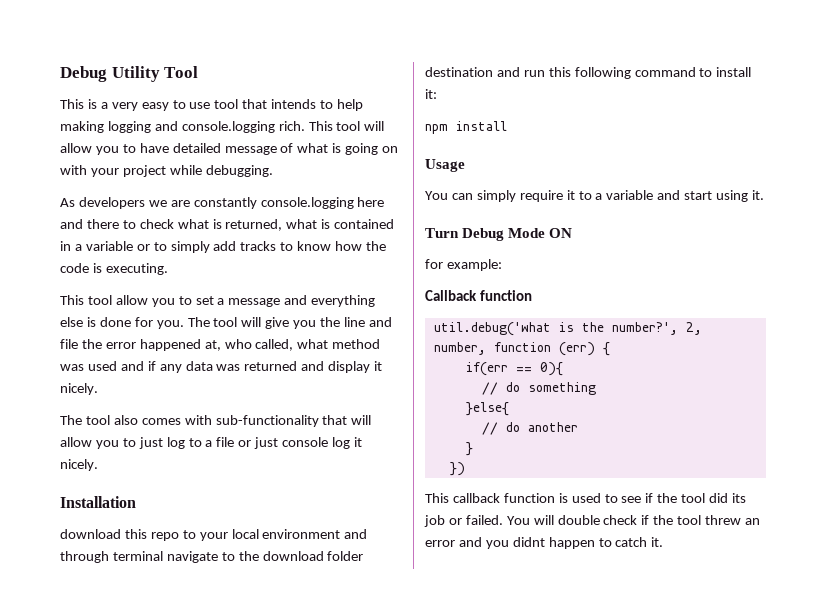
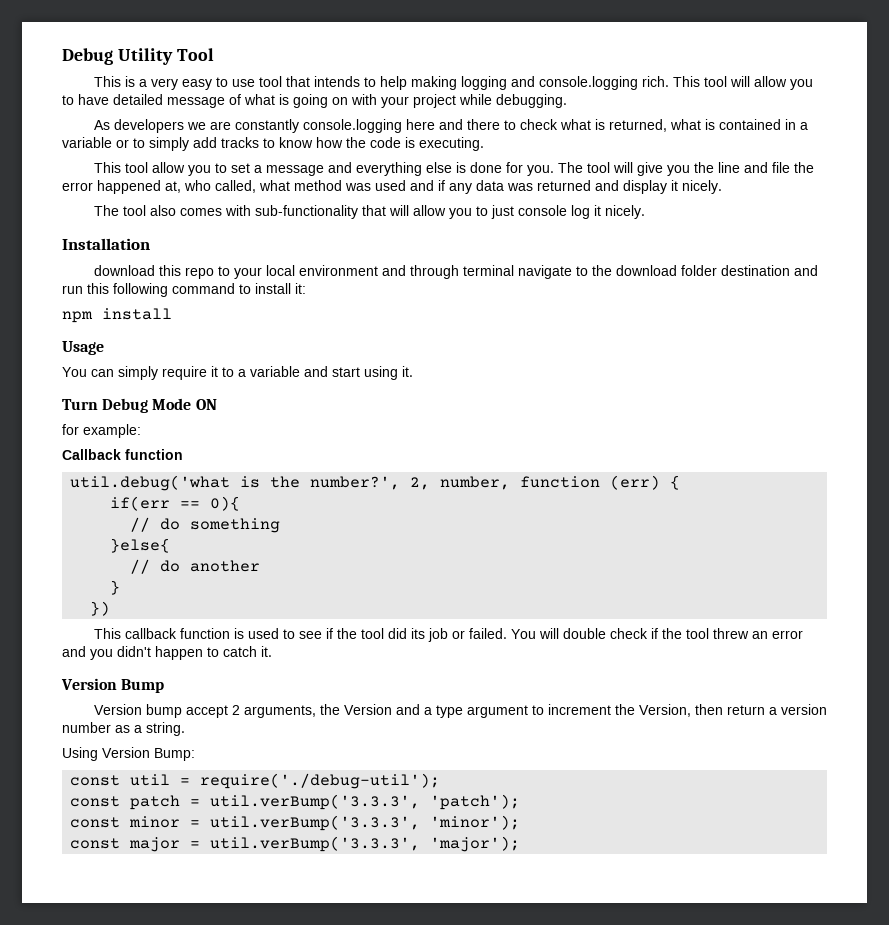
- The tool also comes with sub-functionality that will allow you to just log to a file or just console log it nicely.
+ The tool also comes with sub-functionality that will allow you to just console log it nicely.
- You will double check if the tool threw an error and you didnt happen to catch it.
+ You will double check if the tool threw an error and you didn't happen to catch it.
+ Version Bump
+ Version bump accept 2 arguments, the Version and a type argument to increment the Version, then return a version number as a string.
+ Using Version Bump:
+ const util = require('./debug-util');
+ const patch = util.verBump('3.3.3', 'patch');
+ const minor = util.verBump('3.3.3', 'minor');
+ const major = util.verBump('3.3.3', 'major');

